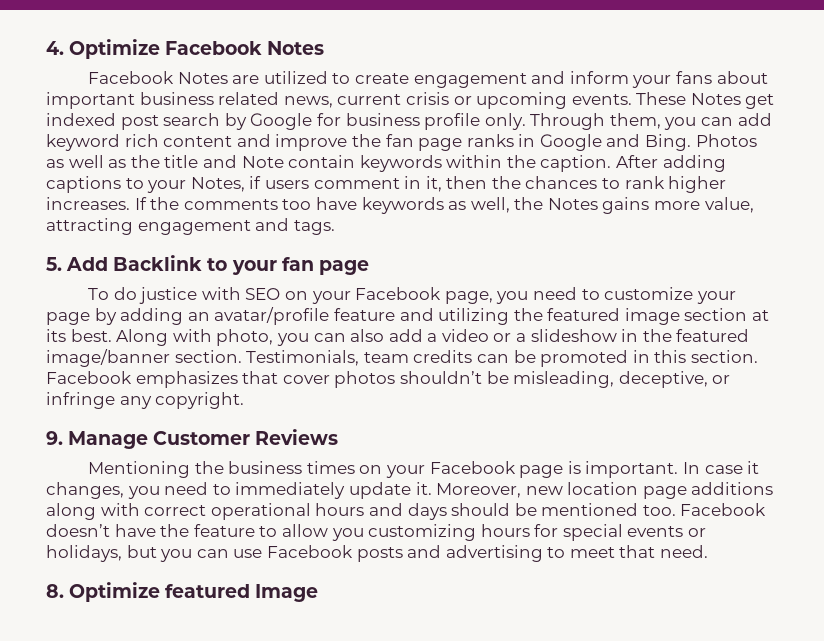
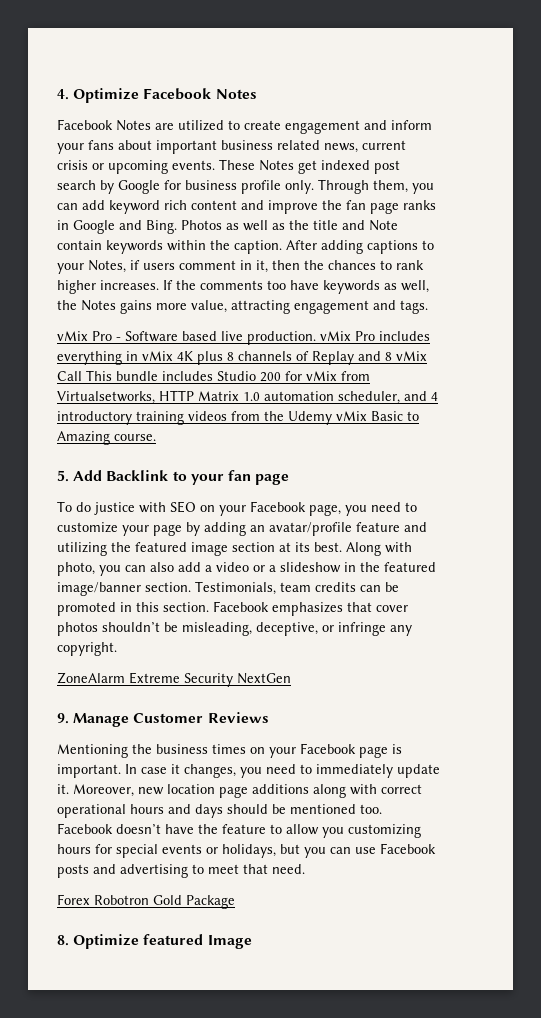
+ vMix Pro - Software based live production. vMix Pro includes everything in vMix 4K plus 8 channels of Replay and 8 vMix Call This bundle includes Studio 200 for vMix from Virtualsetworks, HTTP Matrix 1.0 automation scheduler, and 4 introductory training videos from the Udemy vMix Basic to Amazing course.
+ ZoneAlarm Extreme Security NextGen
+ Forex Robotron Gold Package

